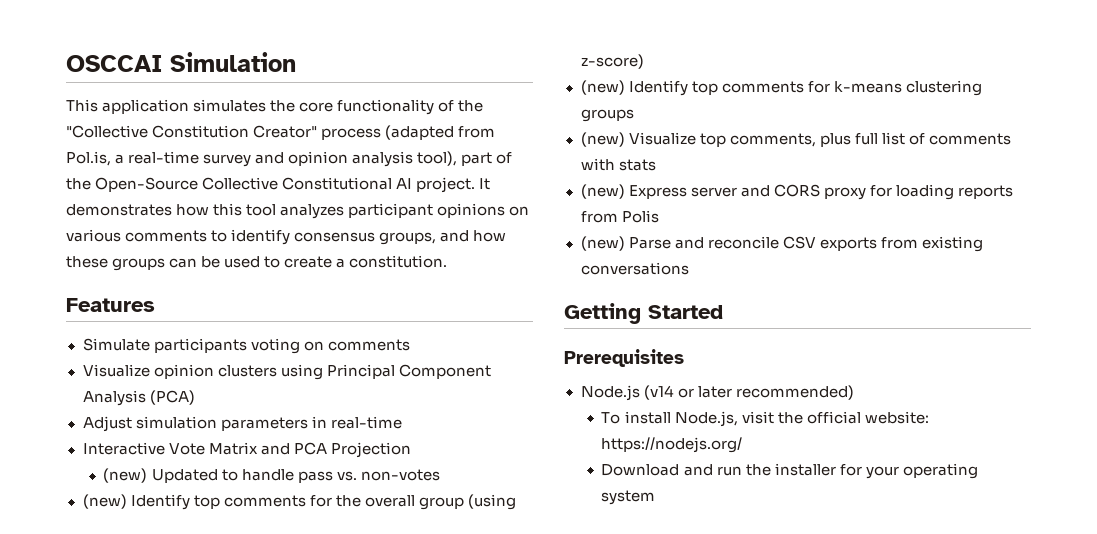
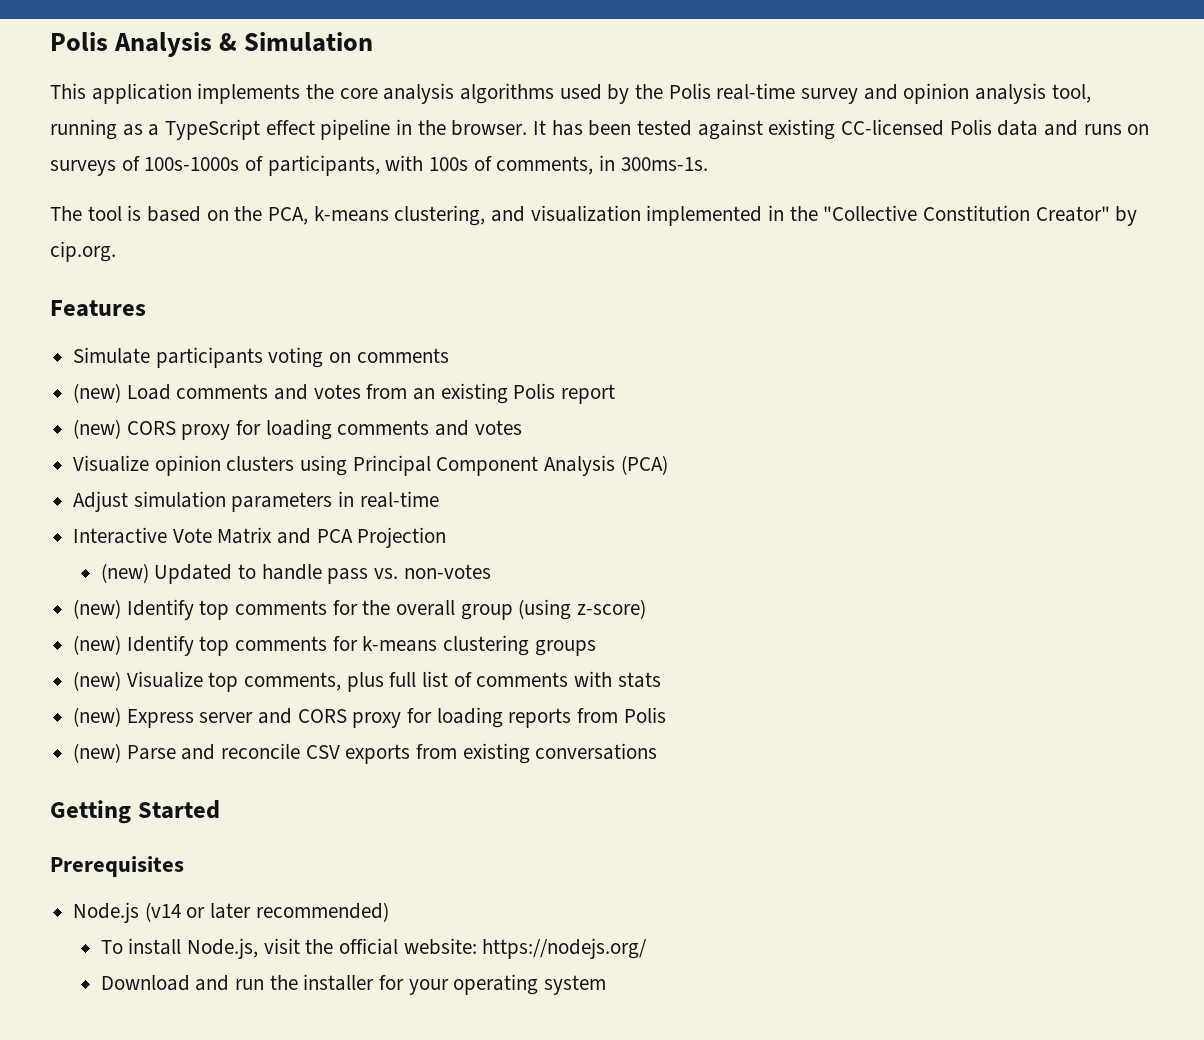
- OSCCAI Simulation
+ Polis Analysis & Simulation
- This application simulates the core functionality of the "Collective Constitution Creator" process (adapted from Pol.is, a real-time survey and opinion analysis tool), part of the Open-Source Collective Constitutional AI project. It demonstrates how this tool analyzes participant opinions on various comments to identify consensus groups, and how these groups can be used to create a constitution.
+ This application implements the core analysis algorithms used by the Polis real-time survey and opinion analysis tool, running as a TypeScript effect pipeline in the browser. It has been tested against existing CC-licensed Polis data and runs on surveys of 100s-1000s of participants, with 100s of comments, in 300ms-1s.
+ The tool is based on the PCA, k-means clustering, and visualization implemented in the "Collective Constitution Creator" by cip.org.
+ (new) Load comments and votes from an existing Polis report
+ (new) CORS proxy for loading comments and votes

